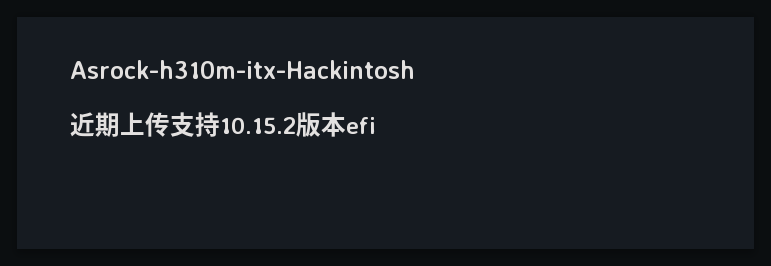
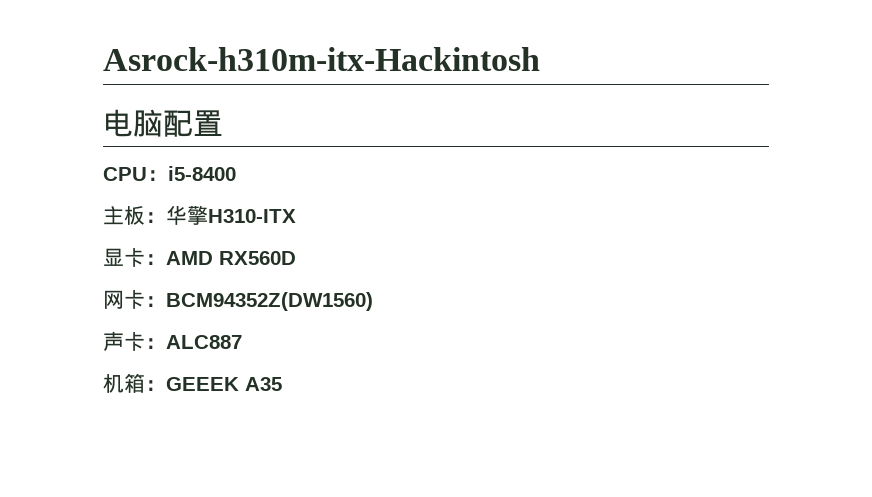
- 近期上传支持10.15.2版本efi
+ 电脑配置
+ CPU：i5-8400
+ 主板：华擎H310-ITX
+ 显卡：AMD RX560D
+ 网卡：BCM94352Z(DW1560)
+ 声卡：ALC887
+ 机箱：GEEEK A35

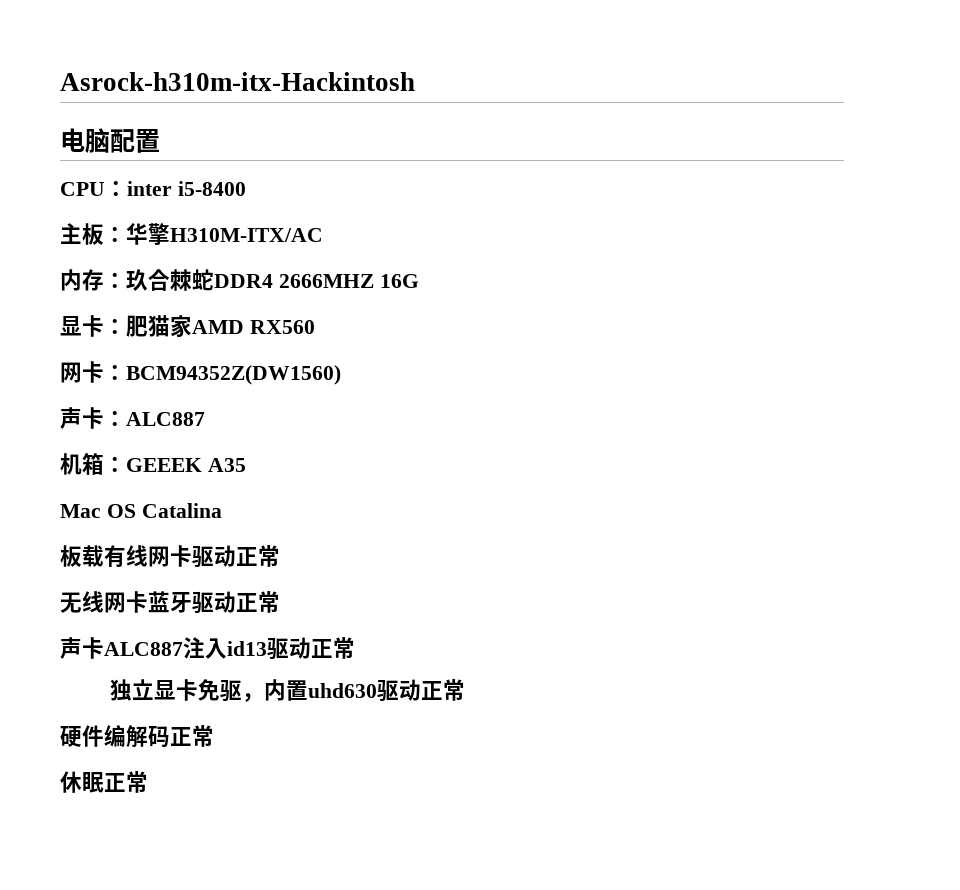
- CPU：i5-8400
+ CPU：inter i5-8400
- 主板：华擎H310-ITX
- 显卡：AMD RX560D
+ 主板：华擎H310M-ITX/AC
+ 内存：玖合棘蛇DDR4 2666MHZ 16G
+ 显卡：肥猫家AMD RX560
+ Mac OS Catalina
+ 板载有线网卡驱动正常
+ 无线网卡蓝牙驱动正常
+ 声卡ALC887注入id13驱动正常
+ 独立显卡免驱，内置uhd630驱动正常
+ 硬件编解码正常
+ 休眠正常

